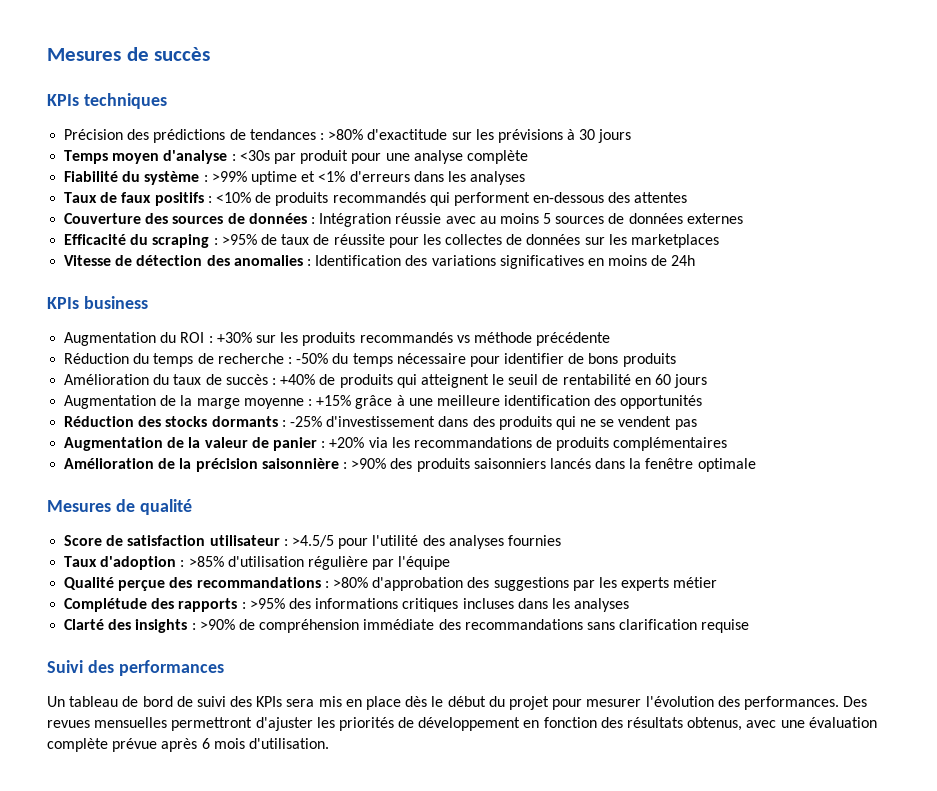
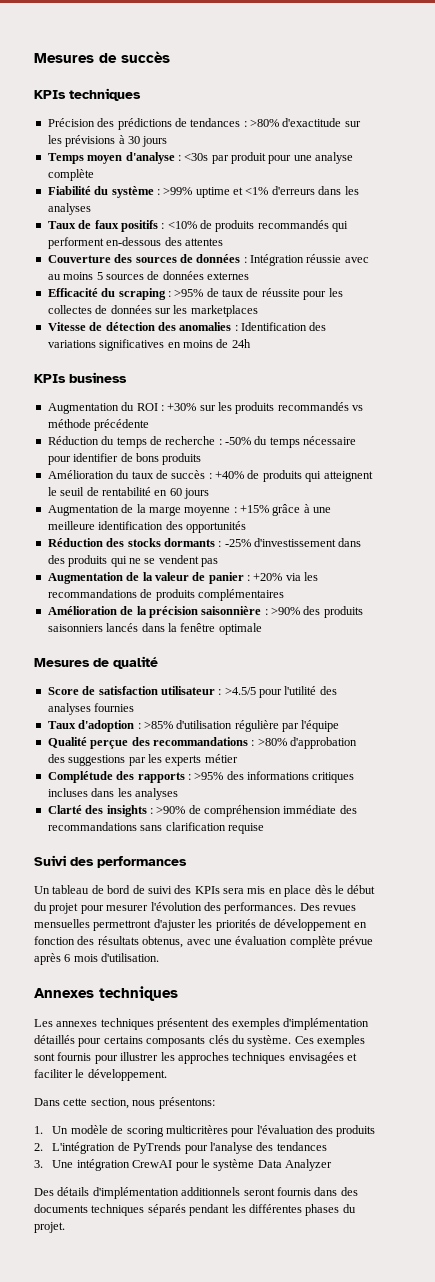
+ Annexes techniques
+ Les annexes techniques présentent des exemples d'implémentation détaillés pour certains composants clés du système. Ces exemples sont fournis pour illustrer les approches techniques envisagées et faciliter le développement.
+ Dans cette section, nous présentons:
+ 1. Un modèle de scoring multicritères pour l'évaluation des produits
+ 2. L'intégration de PyTrends pour l'analyse des tendances
+ 3. Une intégration CrewAI pour le système Data Analyzer
+ Des détails d'implémentation additionnels seront fournis dans des documents techniques séparés pendant les différentes phases du projet.

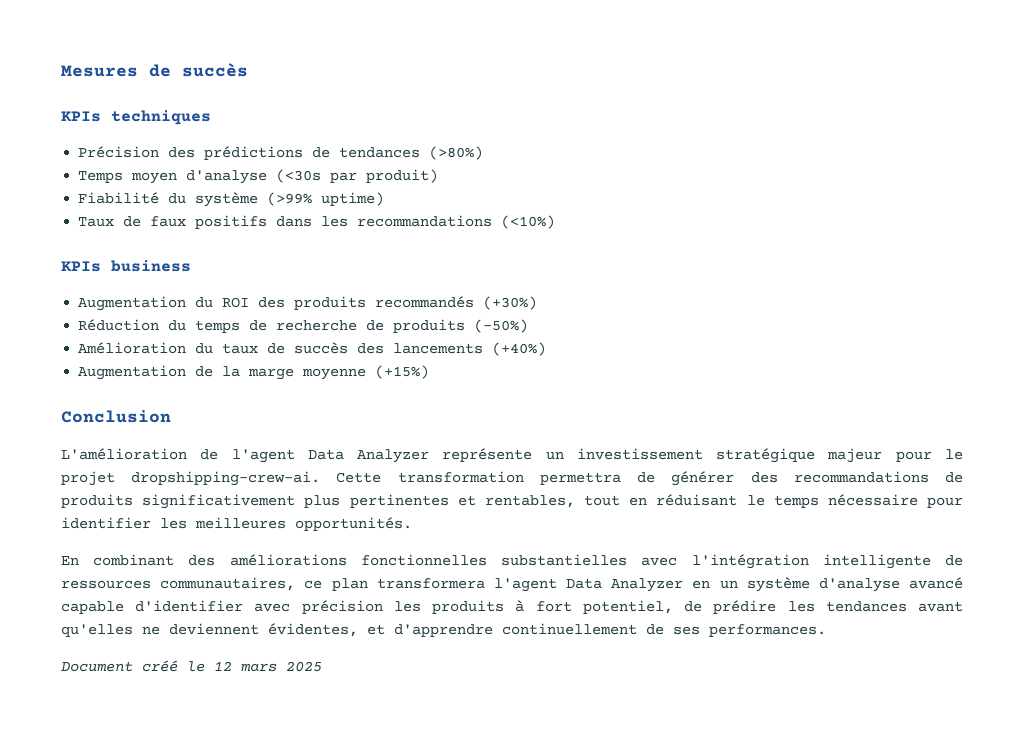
- Précision des prédictions de tendances : >80% d'exactitude sur les prévisions à 30 jours
- Temps moyen d'analyse : <30s par produit pour une analyse complète
- Fiabilité du système : >99% uptime et <1% d'erreurs dans les analyses
- Taux de faux positifs : <10% de produits recommandés qui performent en-dessous des attentes
- Couverture des sources de données : Intégration réussie avec au moins 5 sources de données externes
- Efficacité du scraping : >95% de taux de réussite pour les collectes de données sur les marketplaces
- Vitesse de détection des anomalies : Identification des variations significatives en moins de 24h
+ Précision des prédictions de tendances (>80%)
+ Temps moyen d'analyse (<30s par produit)
+ Fiabilité du système (>99% uptime)
+ Taux de faux positifs dans les recommandations (<10%)
- Augmentation du ROI : +30% sur les produits recommandés vs méthode précédente
+ Augmentation du ROI des produits recommandés (+30%)
- Réduction du temps de recherche : -50% du temps nécessaire pour identifier de bons produits
+ Réduction du temps de recherche de produits (-50%)
- Amélioration du taux de succès : +40% de produits qui atteignent le seuil de rentabilité en 60 jours
+ Amélioration du taux de succès des lancements (+40%)
- Augmentation de la marge moyenne : +15% grâce à une meilleure identification des opportunités
- Réduction des stocks dormants : -25% d'investissement dans des produits qui ne se vendent pas
- Augmentation de la valeur de panier : +20% via les recommandations de produits complémentaires
- Amélioration de la précision saisonnière : >90% des produits saisonniers lancés dans la fenêtre optimale
- Mesures de qualité
- Score de satisfaction utilisateur : >4.5/5 pour l'utilité des analyses fournies
- Taux d'adoption : >85% d'utilisation régulière par l'équipe
- Qualité perçue des recommandations : >80% d'approbation des suggestions par les experts métier
- Complétude des rapports : >95% des informations critiques incluses dans les analyses
- Clarté des insights : >90% de compréhension immédiate des recommandations sans clarification requise
- Suivi des performances
- Un tableau de bord de suivi des KPIs sera mis en place dès le début du projet pour mesurer l'évolution des performances. Des revues mensuelles permettront d'ajuster les priorités de développement en fonction des résultats obtenus, avec une évaluation complète prévue après 6 mois d'utilisation.
- Annexes techniques
- Les annexes techniques présentent des exemples d'implémentation détaillés pour certains composants clés du système. Ces exemples sont fournis pour illustrer les approches techniques envisagées et faciliter le développement.
- Dans cette section, nous présentons:
- 1. Un modèle de scoring multicritères pour l'évaluation des produits
- 2. L'intégration de PyTrends pour l'analyse des tendances
- 3. Une intégration CrewAI pour le système Data Analyzer
- Des détails d'implémentation additionnels seront fournis dans des documents techniques séparés pendant les différentes phases du projet.
+ Augmentation de la marge moyenne (+15%)
+ Conclusion
+ L'amélioration de l'agent Data Analyzer représente un investissement stratégique majeur pour le projet dropshipping-crew-ai. Cette transformation permettra de générer des recommandations de produits significativement plus pertinentes et rentables, tout en réduisant le temps nécessaire pour identifier les meilleures opportunités.
+ En combinant des améliorations fonctionnelles substantielles avec l'intégration intelligente de ressources communautaires, ce plan transformera l'agent Data Analyzer en un système d'analyse avancé capable d'identifier avec précision les produits à fort potentiel, de prédire les tendances avant qu'elles ne deviennent évidentes, et d'apprendre continuellement de ses performances.
+ Document créé le 12 mars 2025

